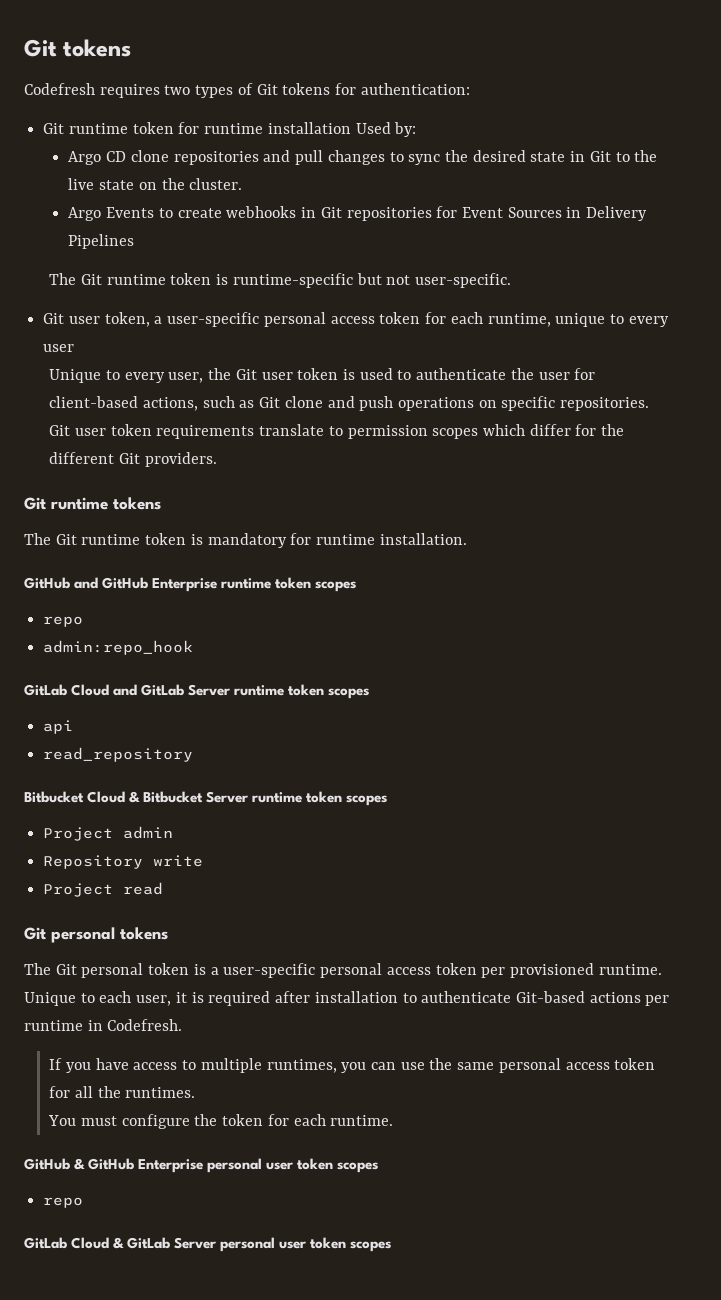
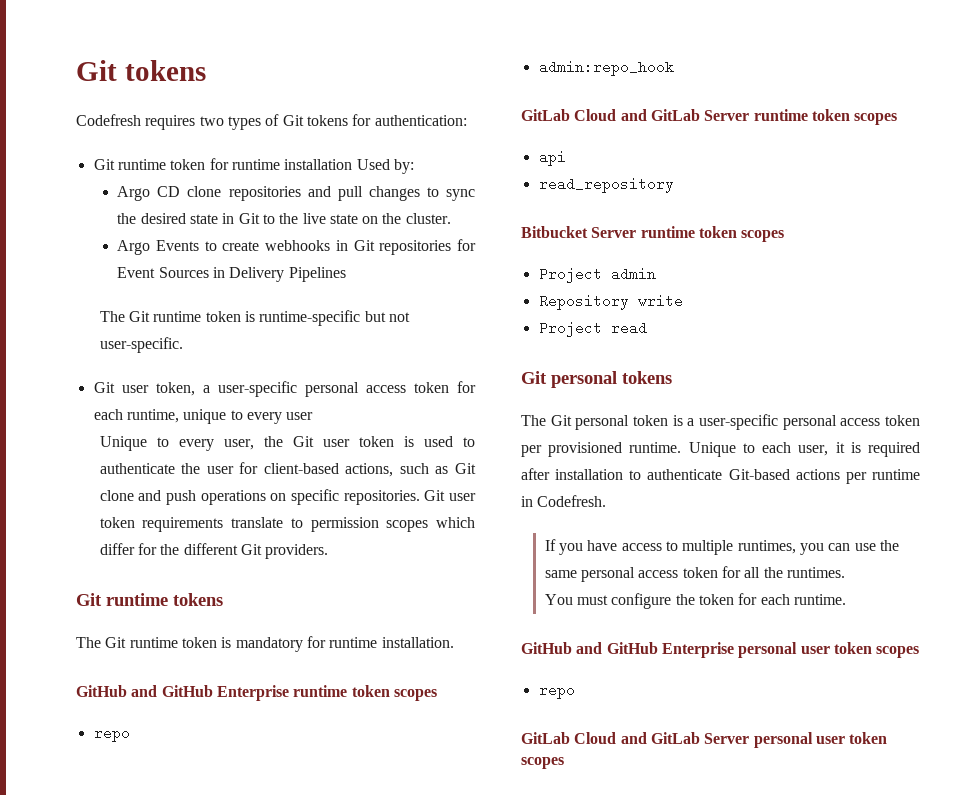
- Bitbucket Cloud & Bitbucket Server runtime token scopes
+ Bitbucket Server runtime token scopes
- GitHub & GitHub Enterprise personal user token scopes
+ GitHub and GitHub Enterprise personal user token scopes
- GitLab Cloud & GitLab Server personal user token scopes
+ GitLab Cloud and GitLab Server personal user token scopes

